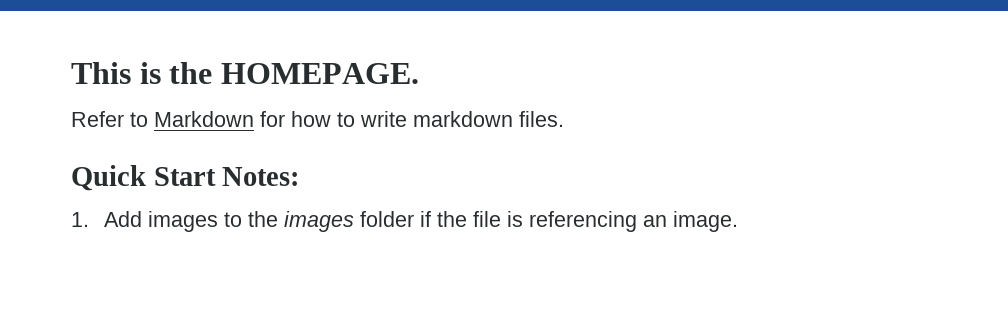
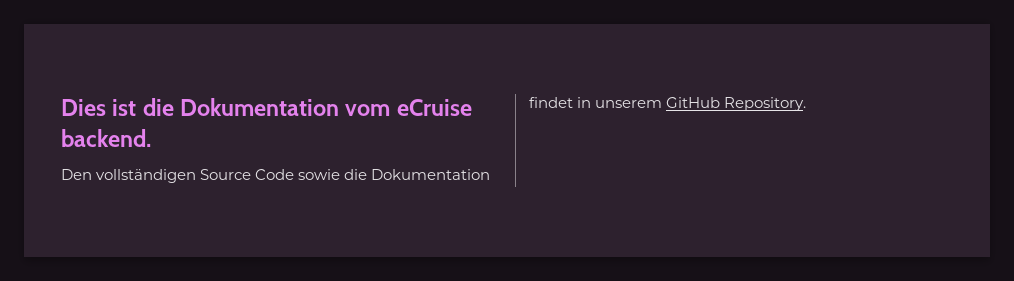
- This is the HOMEPAGE.
- Refer to Markdown for how to write markdown files.
- Quick Start Notes:
- 1. Add images to the images folder if the file is referencing an image.
+ Dies ist die Dokumentation vom eCruise backend.
+ Den vollständigen Source Code sowie die Dokumentation findet in unserem GitHub Repository.

